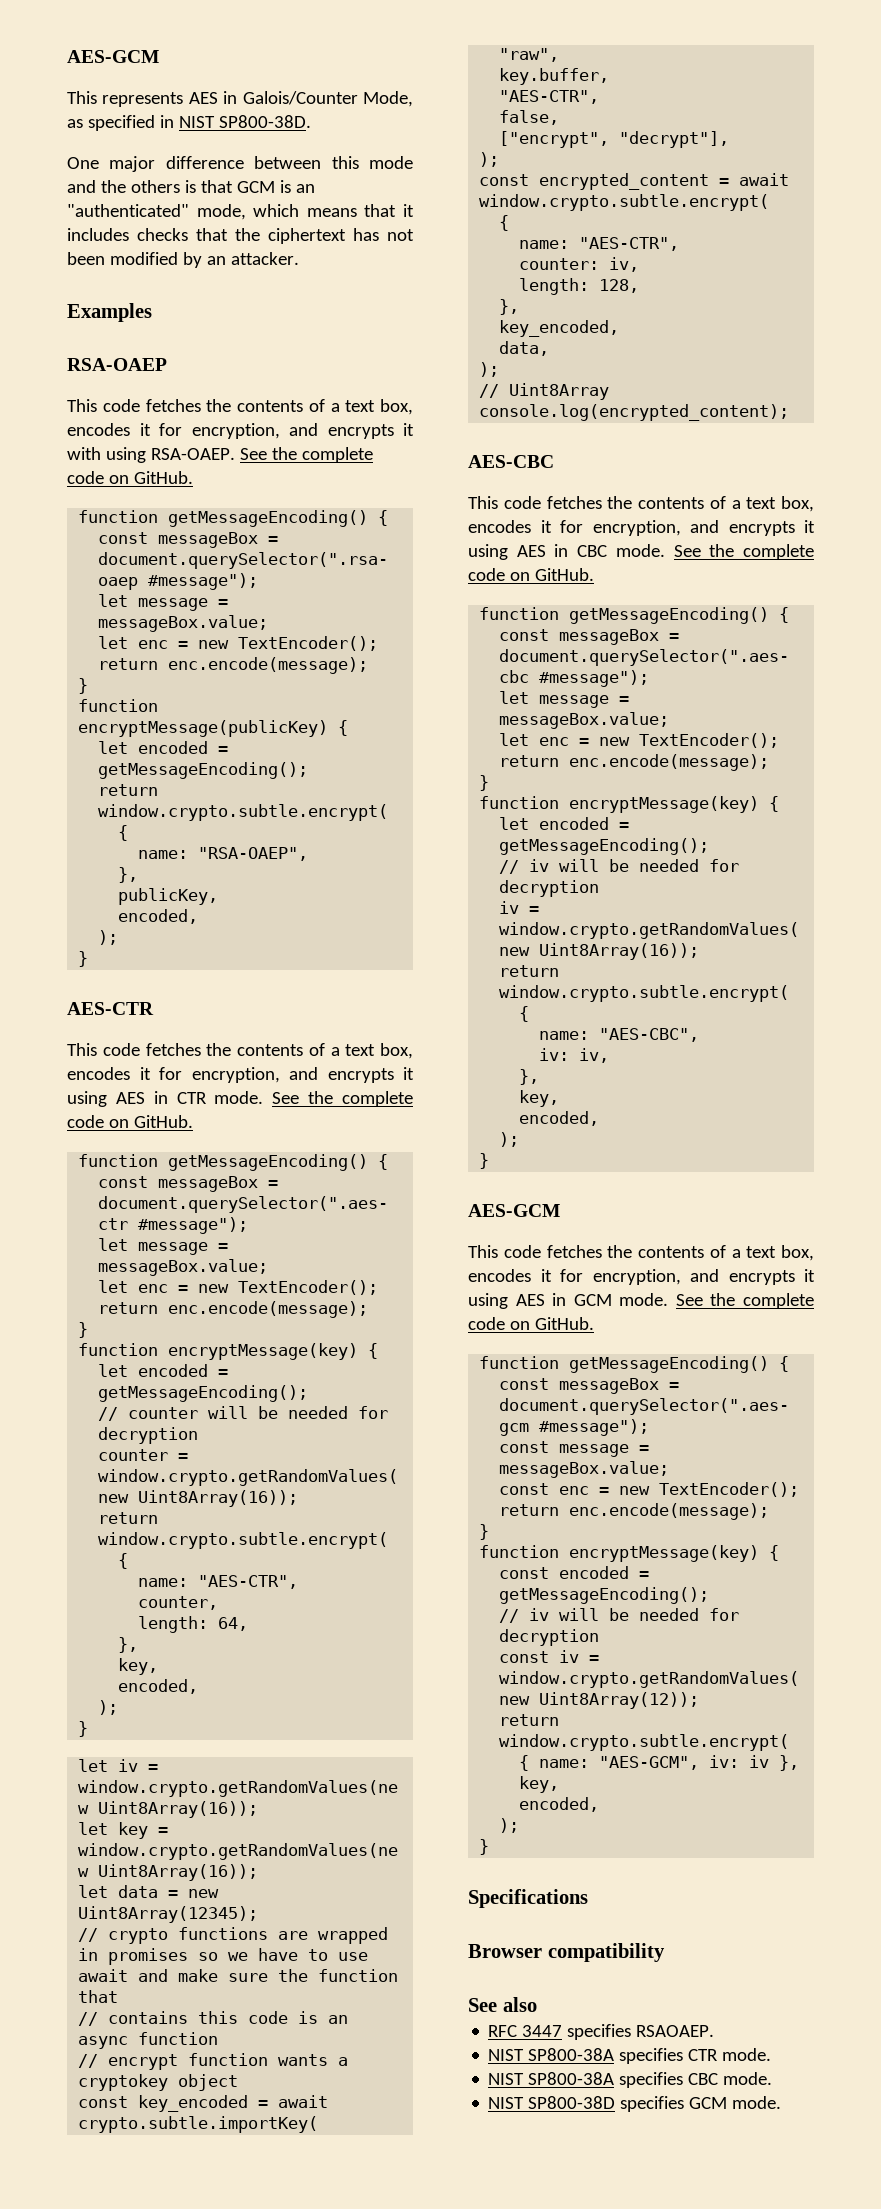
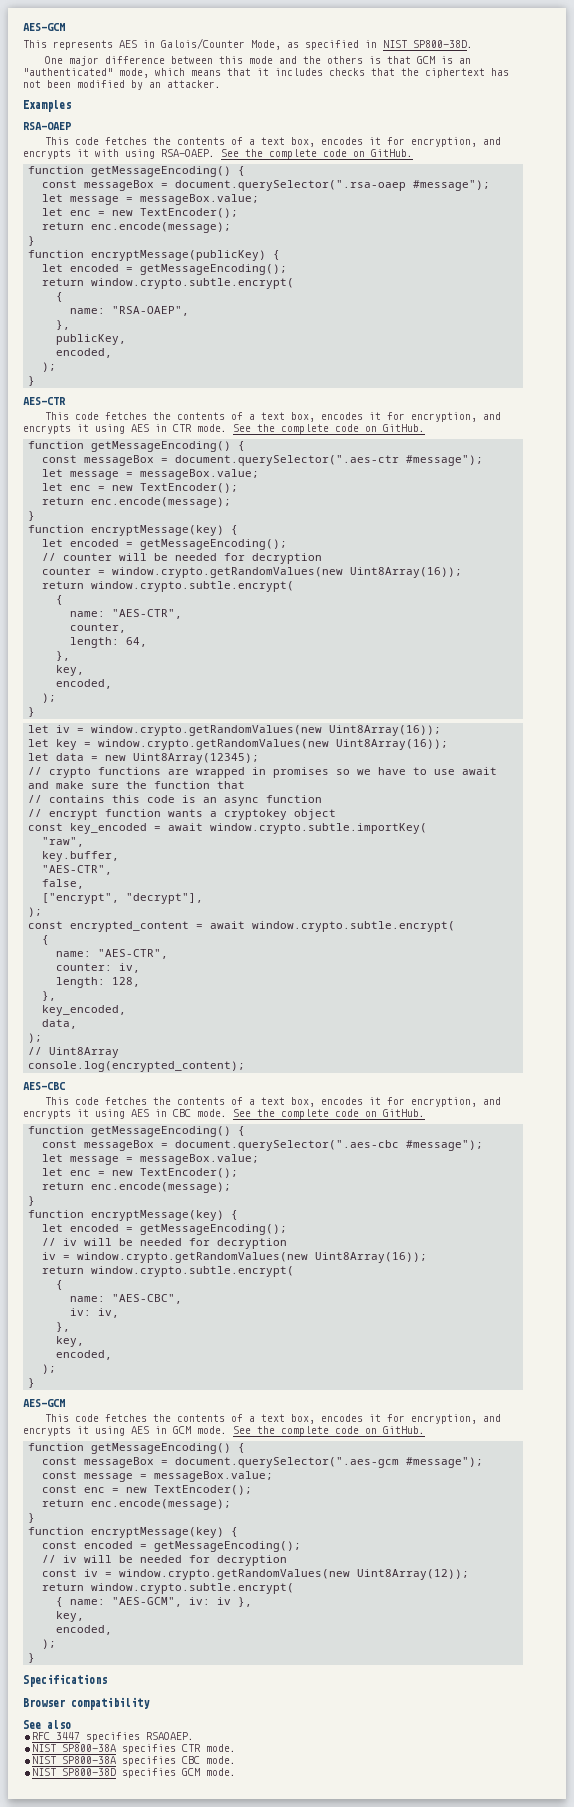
- const key_encoded = await crypto.subtle.importKey(
+ const key_encoded = await window.crypto.subtle.importKey(

